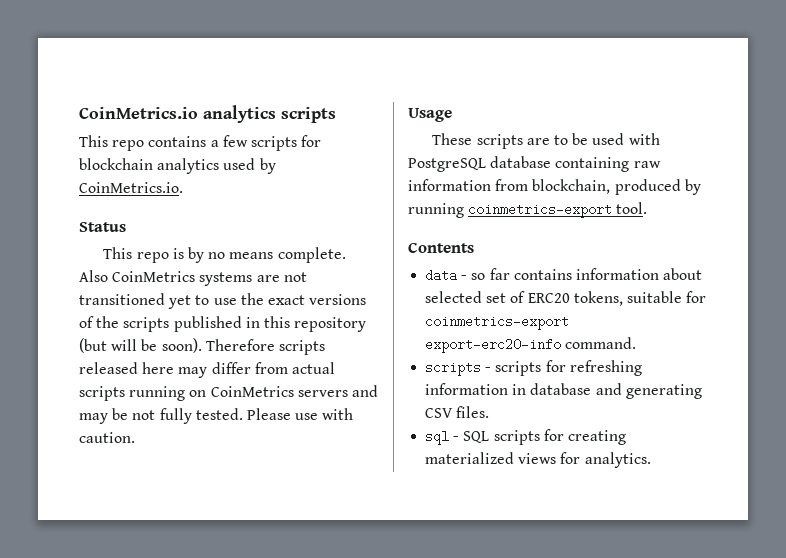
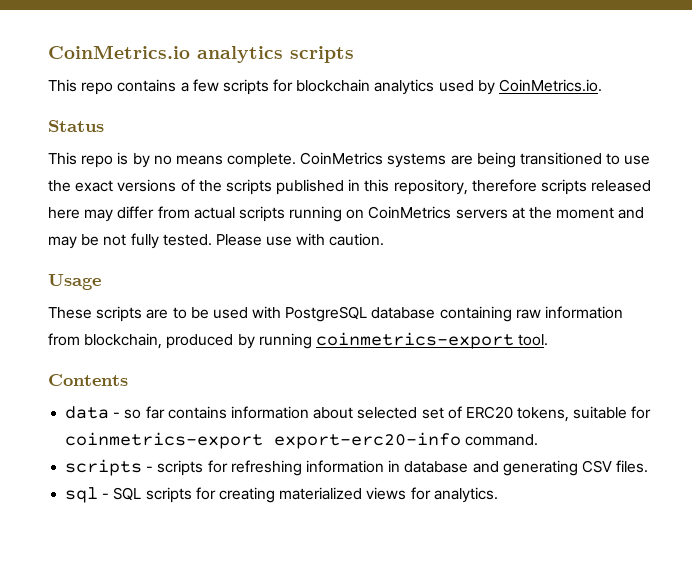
- Also CoinMetrics systems are not transitioned yet to use the exact versions of the scripts published in this repository (but will be soon). Therefore scripts released here may differ from actual scripts running on CoinMetrics servers and may be not fully tested.
+ CoinMetrics systems are being transitioned to use the exact versions of the scripts published in this repository, therefore scripts released here may differ from actual scripts running on CoinMetrics servers at the moment and may be not fully tested.

